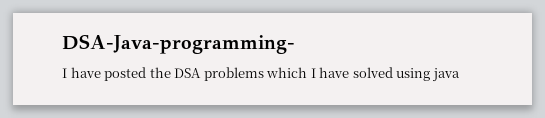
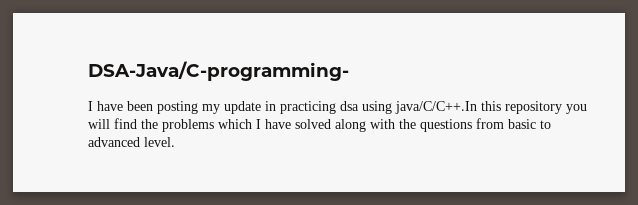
- DSA-Java-programming-
- I have posted the DSA problems which I have solved using java
+ DSA-Java/C-programming-
+ I have been posting my update in practicing dsa using java/C/C++.In this repository you will find the problems which I have solved along with the questions from basic to advanced level.

